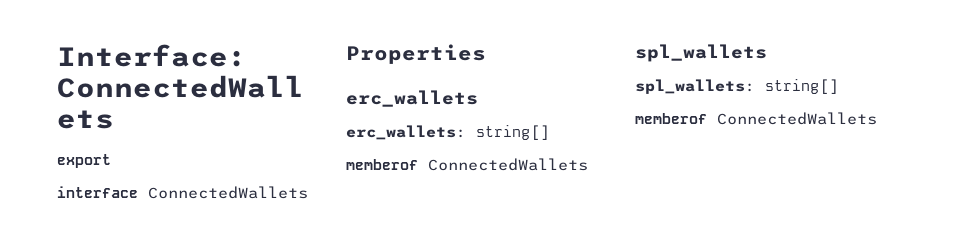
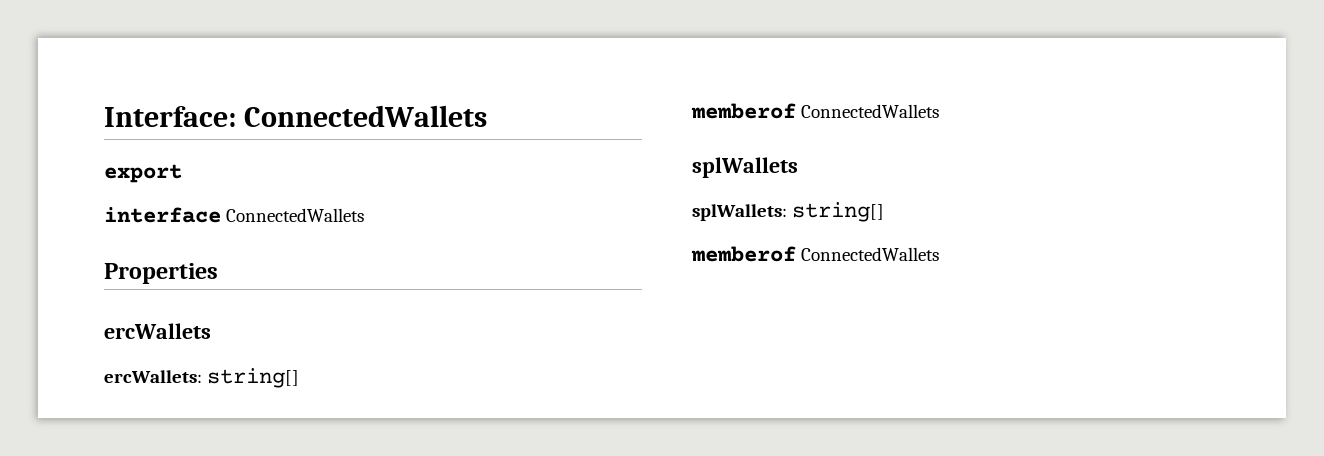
- erc_wallets
- erc_wallets: string[]
+ ercWallets
+ ercWallets: string[]
- spl_wallets
- spl_wallets: string[]
+ splWallets
+ splWallets: string[]

